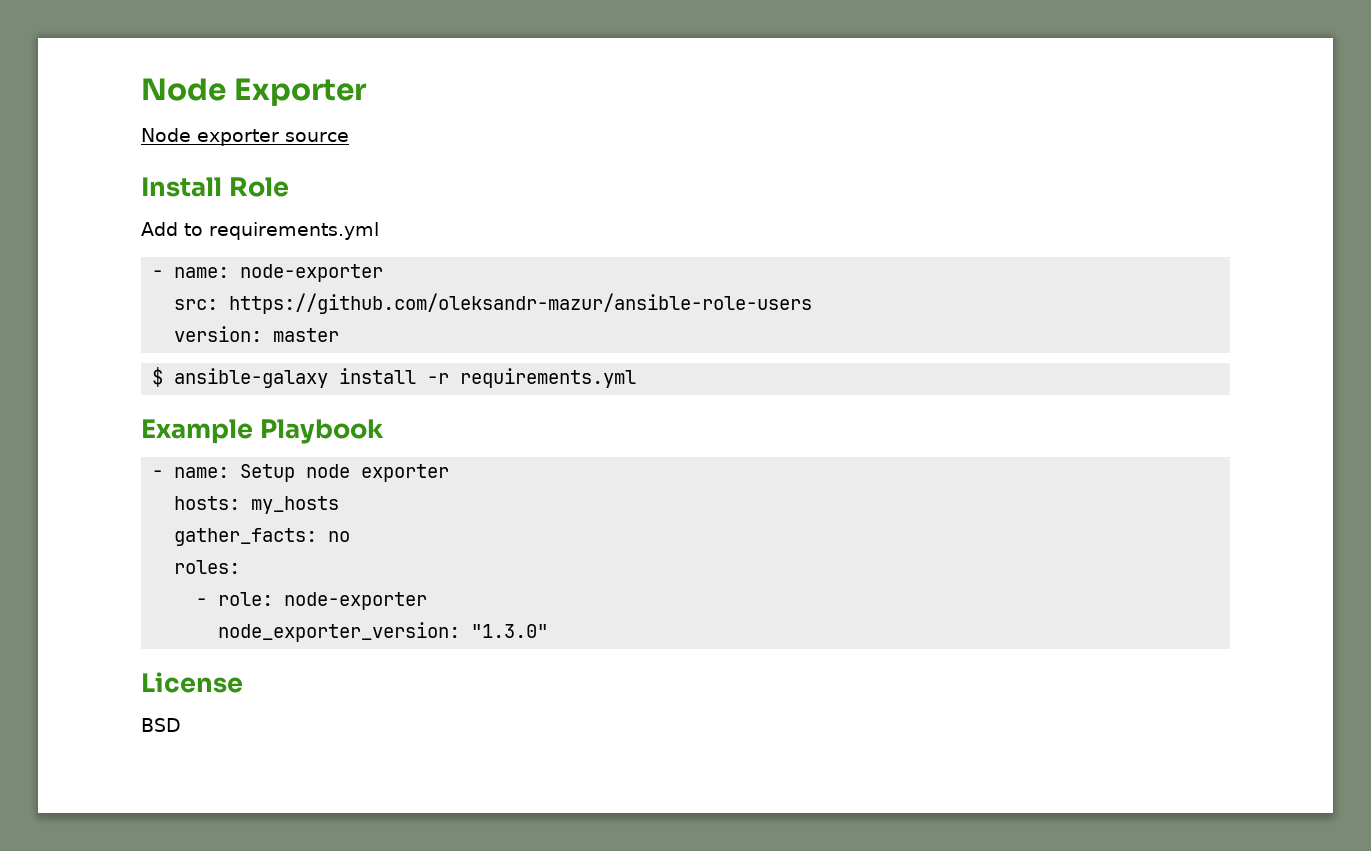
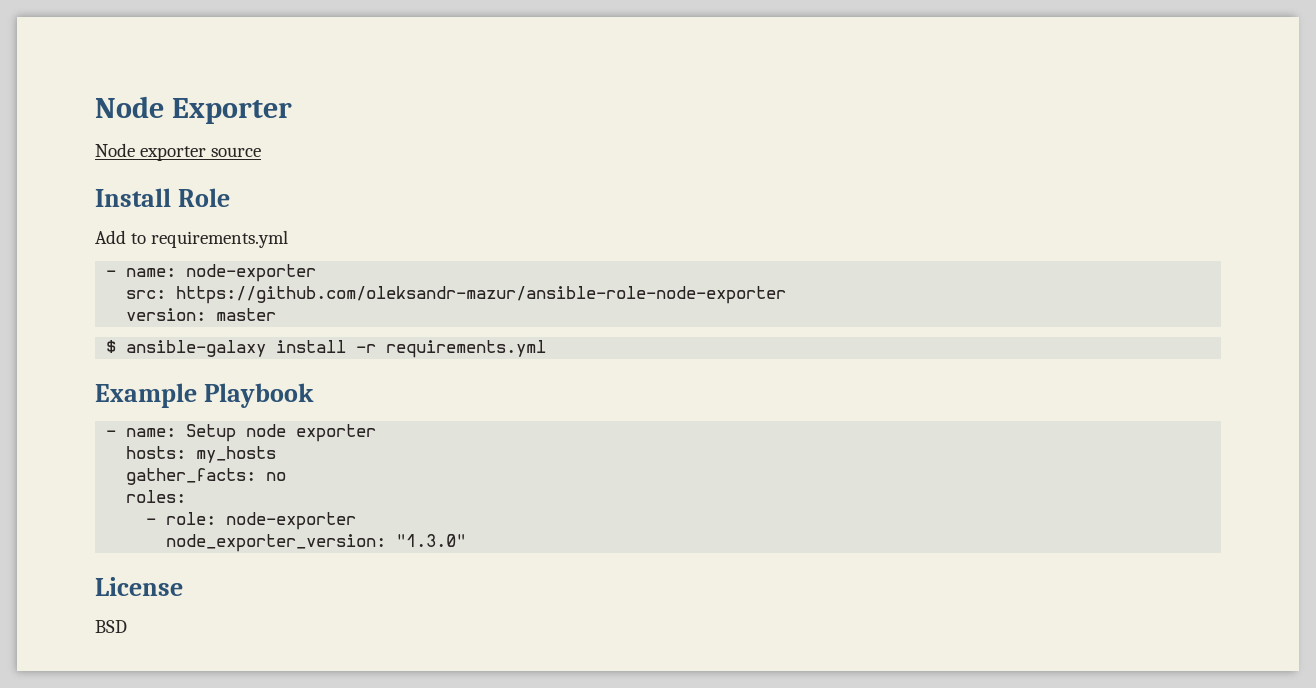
- src: https://github.com/oleksandr-mazur/ansible-role-users
+ src: https://github.com/oleksandr-mazur/ansible-role-node-exporter

